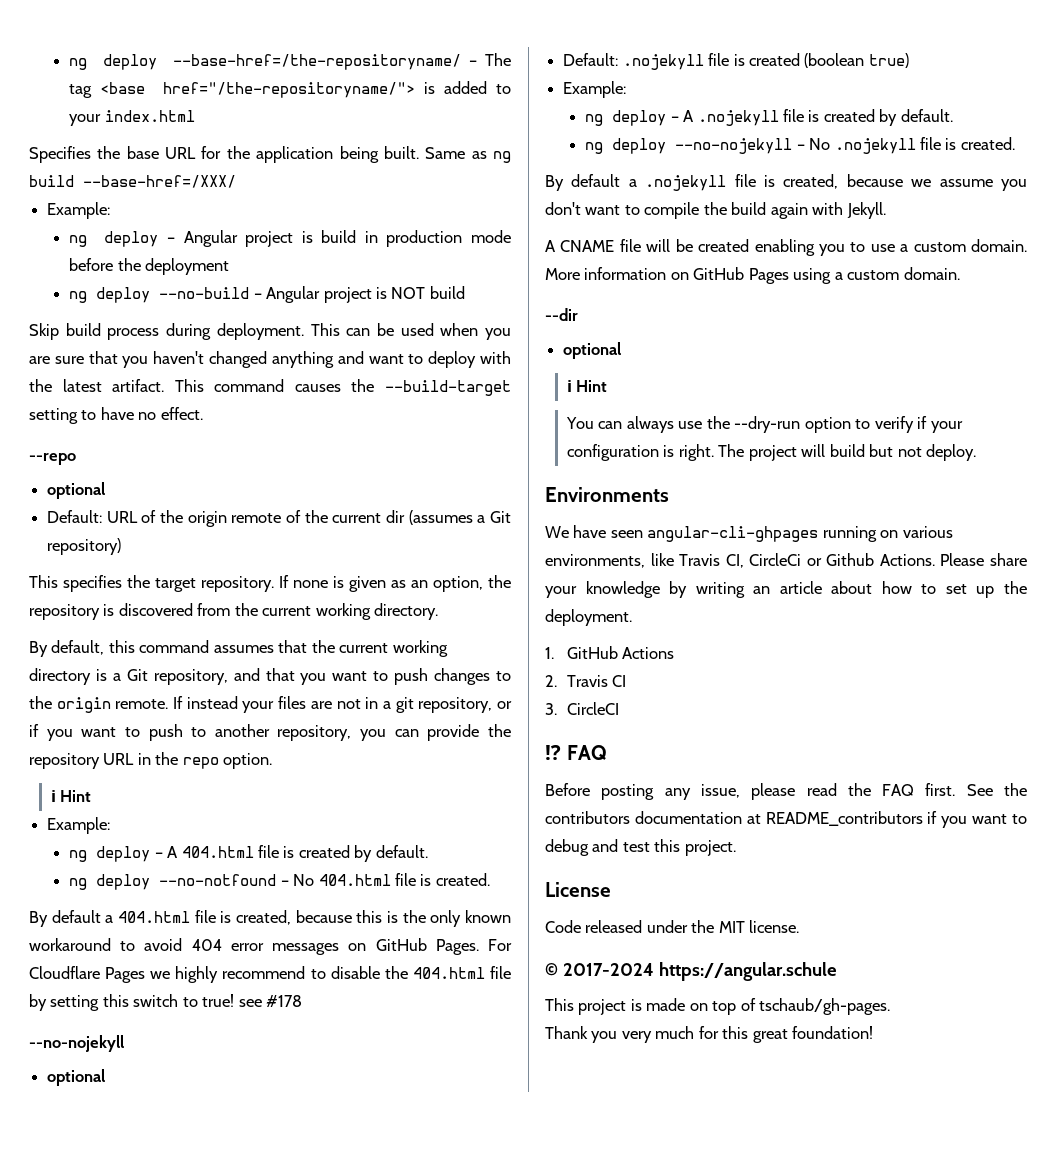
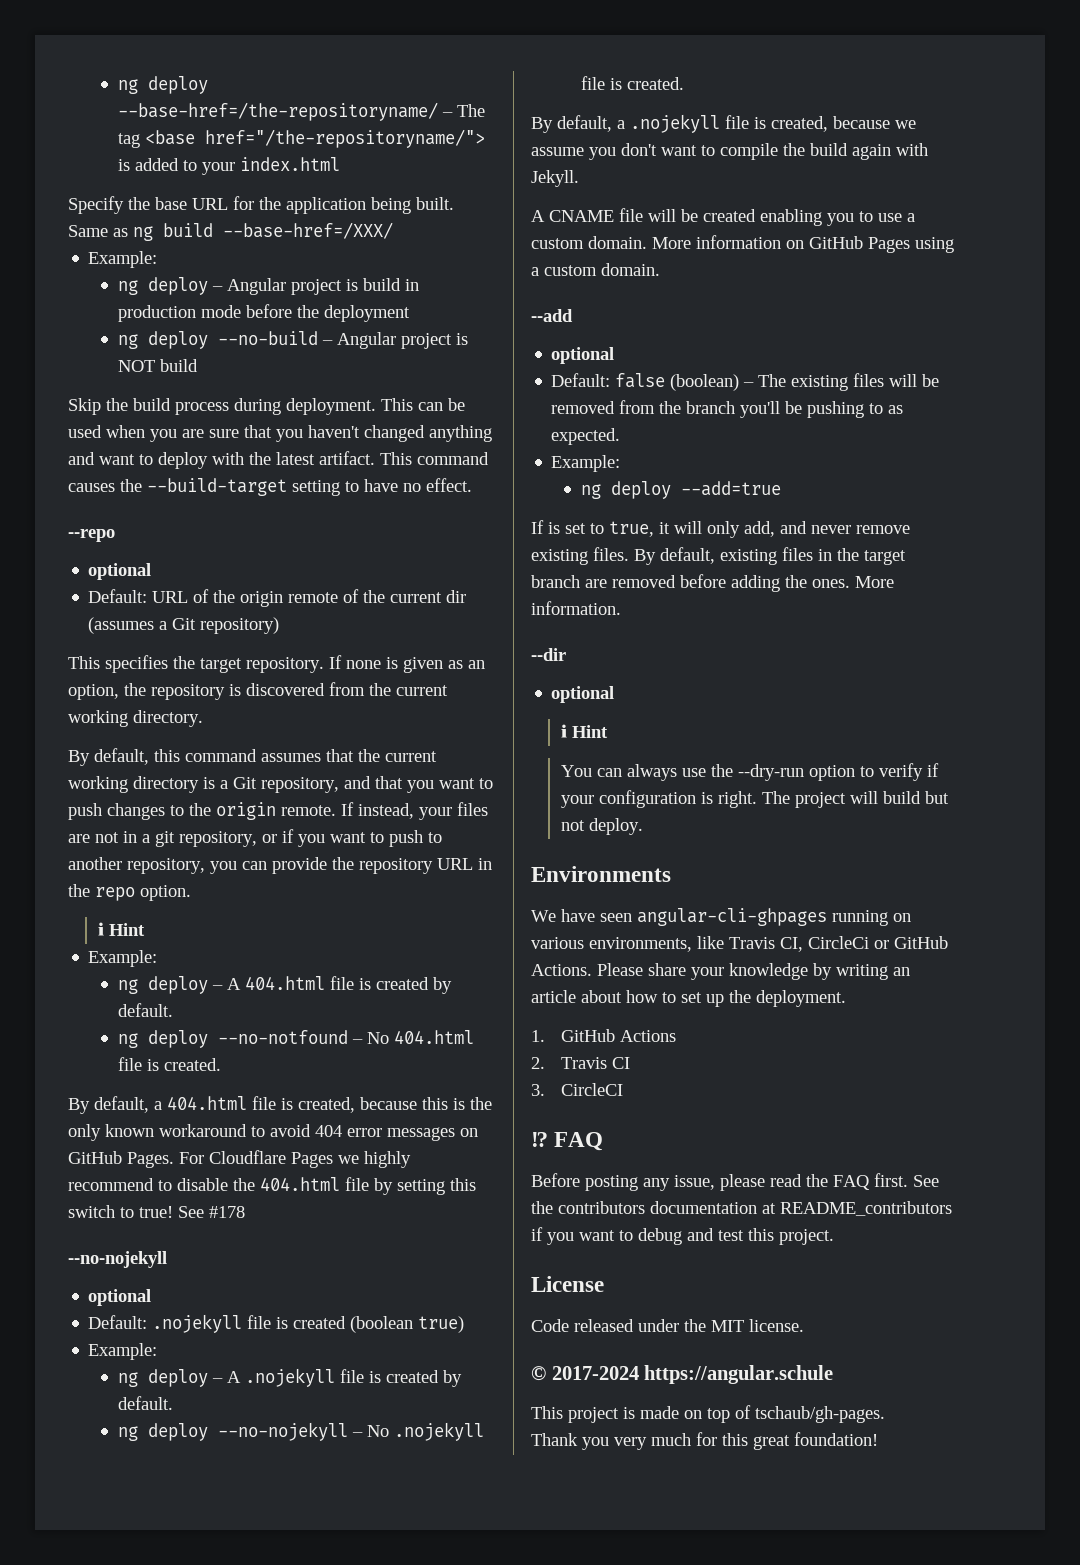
- Specifies the base URL for the application being built.
+ Specify the base URL for the application being built.
- Skip build process during deployment.
+ Skip the build process during deployment.
- If instead your files are not in a git repository, or if you want to push to another repository, you can provide the repository URL in the repo option.
+ If instead, your files are not in a git repository, or if you want to push to another repository, you can provide the repository URL in the repo option.
- By default a 404.html file is created, because this is the only known workaround to avoid 404 error messages on GitHub Pages.
+ By default, a 404.html file is created, because this is the only known workaround to avoid 404 error messages on GitHub Pages.
- For Cloudflare Pages we highly recommend to disable the 404.html file by setting this switch to true! see #178
+ For Cloudflare Pages we highly recommend to disable the 404.html file by setting this switch to true! See #178
- By default a .nojekyll file is created, because we assume you don't want to compile the build again with Jekyll.
+ By default, a .nojekyll file is created, because we assume you don't want to compile the build again with Jekyll.
+ --add
+ optional
+ Default: false (boolean) – The existing files will be removed from the branch you'll be pushing to as expected.
+ Example:
+ ng deploy --add=true
+ If is set to true, it will only add, and never remove existing files. By default, existing files in the target branch are removed before adding the ones. More information.
- We have seen angular-cli-ghpages running on various environments, like Travis CI, CircleCi or Github Actions.
+ We have seen angular-cli-ghpages running on various environments, like Travis CI, CircleCi or GitHub Actions.

